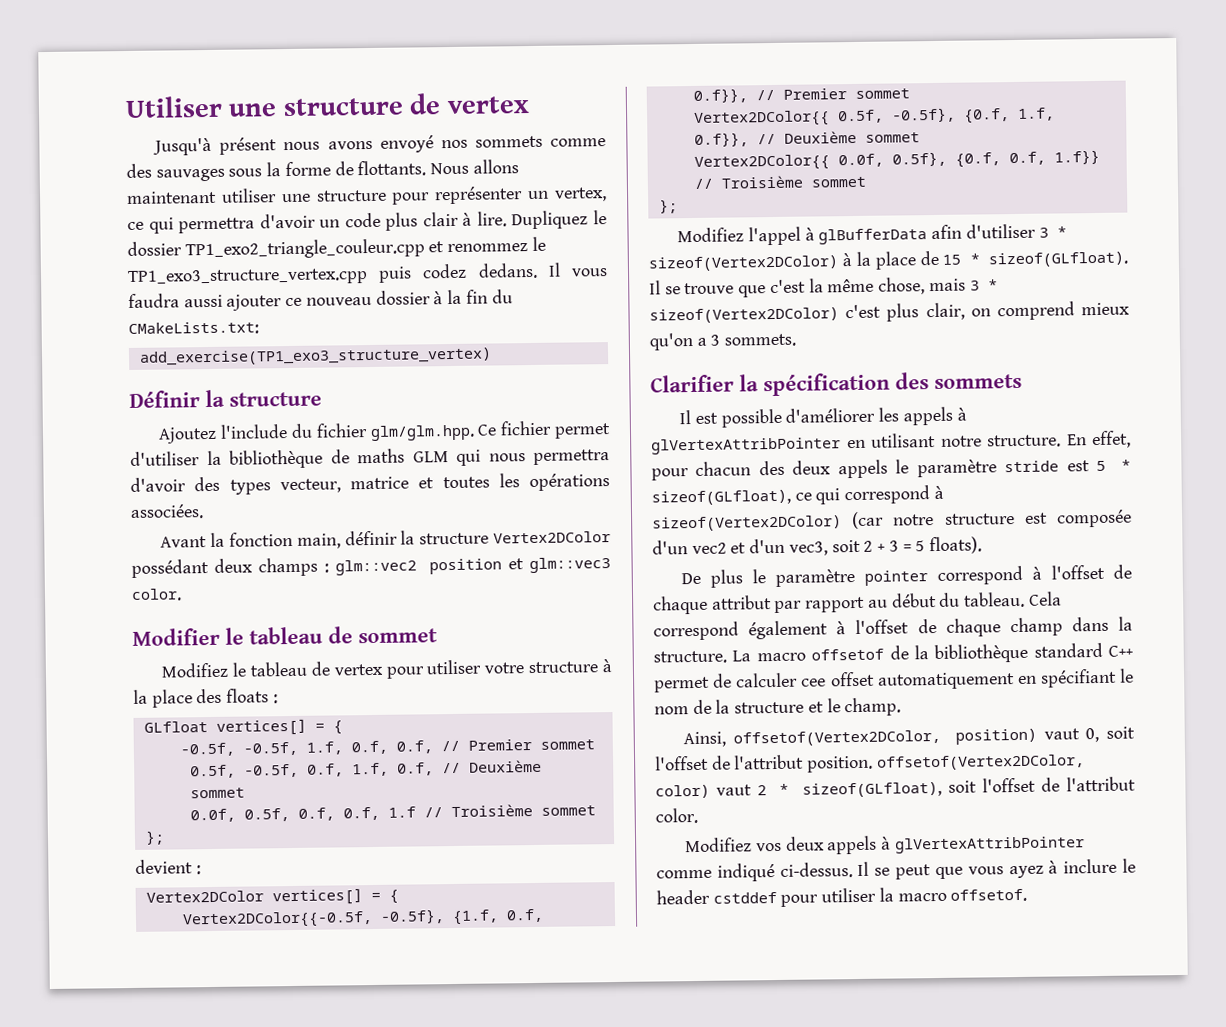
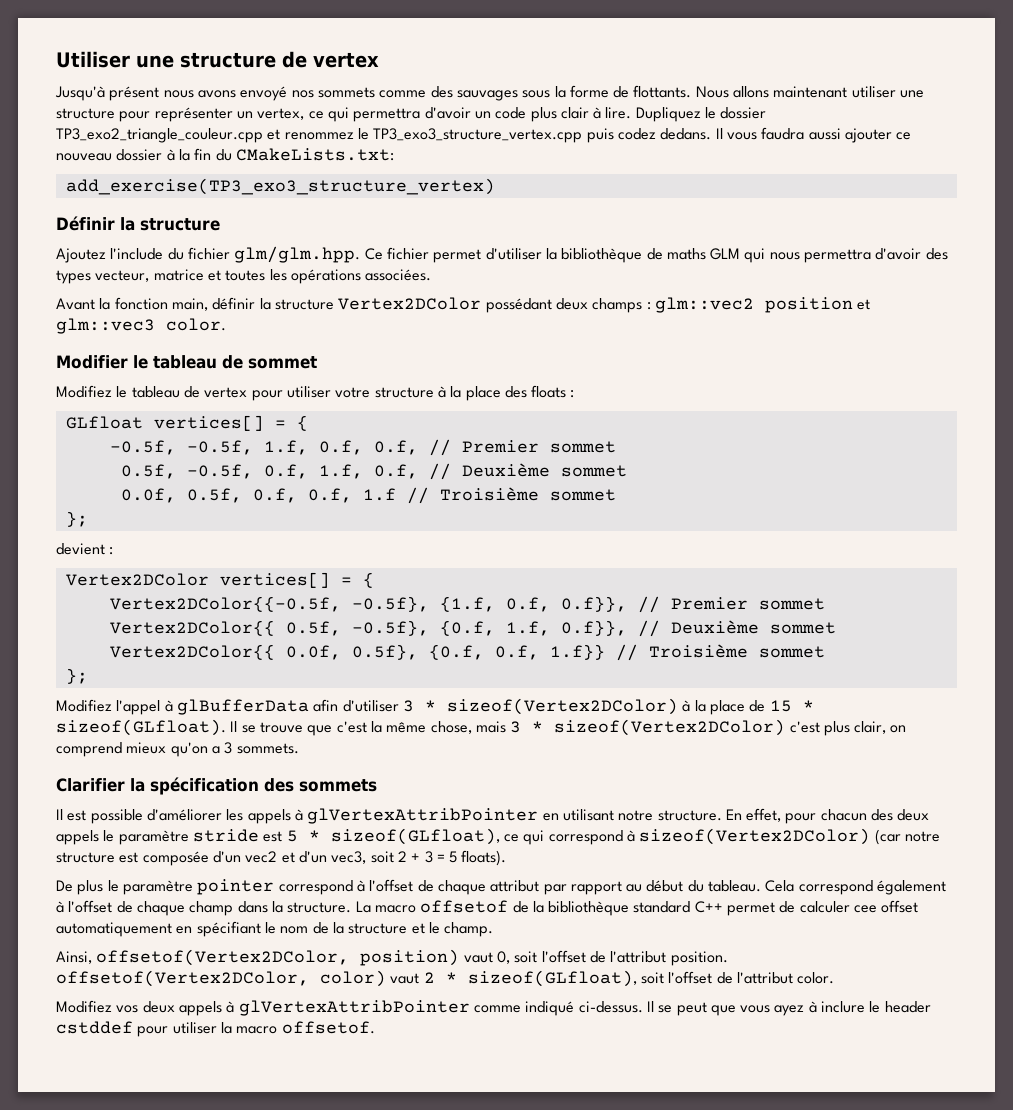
- Dupliquez le dossier TP1_exo2_triangle_couleur.cpp et renommez le TP1_exo3_structure_vertex.cpp puis codez dedans.
+ Dupliquez le dossier TP3_exo2_triangle_couleur.cpp et renommez le TP3_exo3_structure_vertex.cpp puis codez dedans.
- add_exercise(TP1_exo3_structure_vertex)
+ add_exercise(TP3_exo3_structure_vertex)

